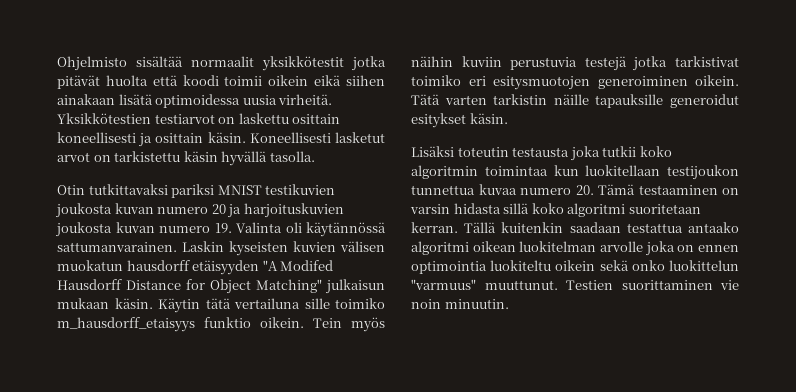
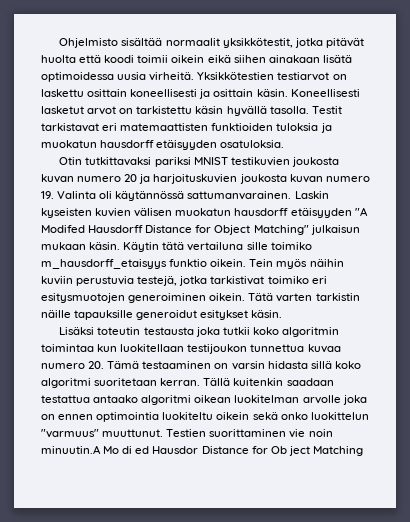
- Ohjelmisto sisältää normaalit yksikkötestit jotka pitävät huolta että koodi toimii oikein eikä siihen ainakaan lisätä optimoidessa uusia virheitä.
+ Ohjelmisto sisältää normaalit yksikkötestit, jotka pitävät huolta että koodi toimii oikein eikä siihen ainakaan lisätä optimoidessa uusia virheitä.
+ Testit tarkistavat eri matemaattisten funktioiden tuloksia ja muokatun hausdorff etäisyyden osatuloksia.
- Tein myös näihin kuviin perustuvia testejä jotka tarkistivat toimiko eri esitysmuotojen generoiminen oikein.
+ Tein myös näihin kuviin perustuvia testejä, jotka tarkistivat toimiko eri esitysmuotojen generoiminen oikein.
- Testien suorittaminen vie noin minuutin.
+ Testien suorittaminen vie noin minuutin.A Mo di ed Hausdor Distance for Ob ject Matching

